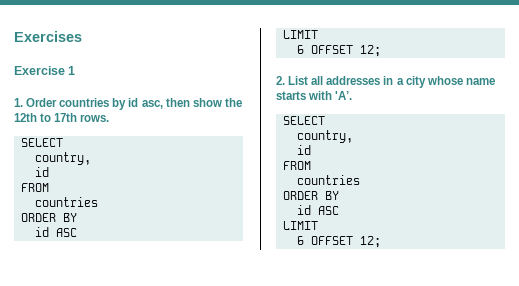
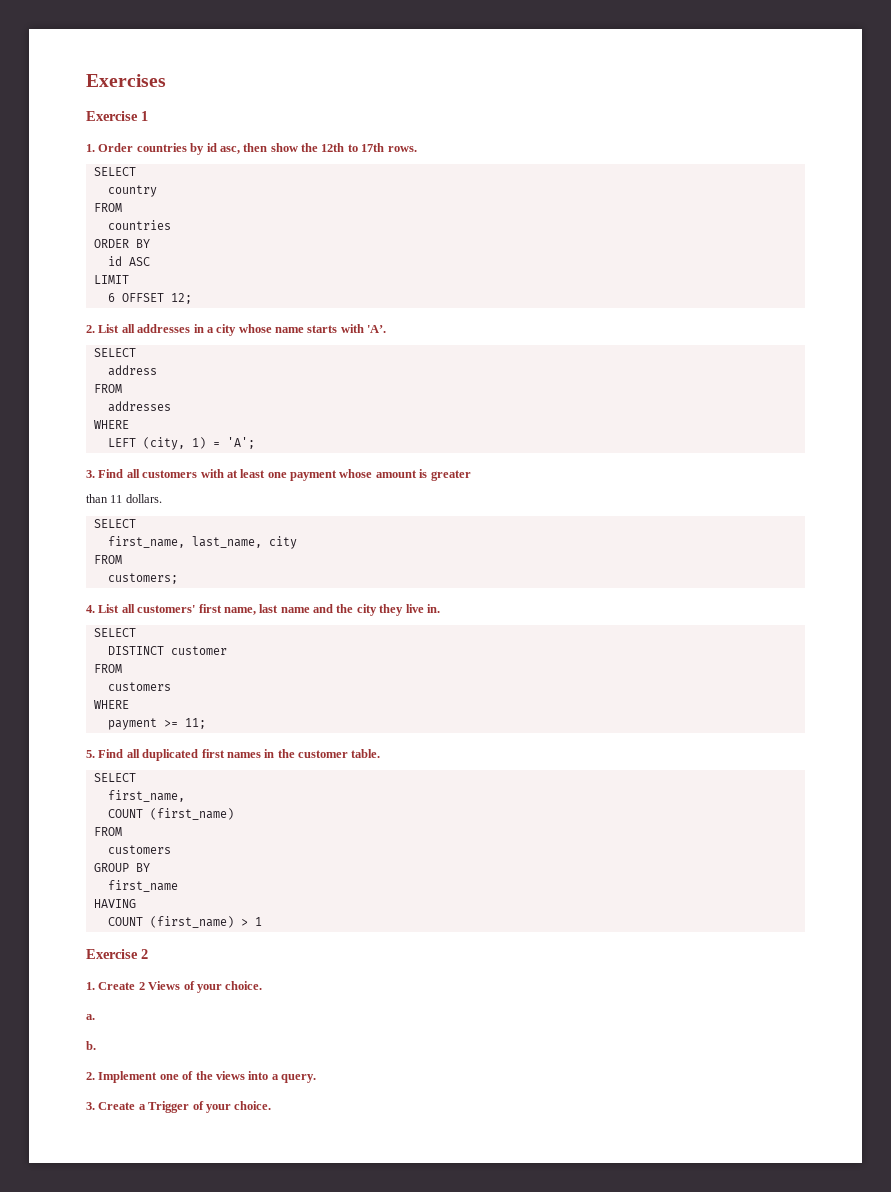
  1. Order countries by id asc, then show the 12th to 17th rows.
  SELECT
- country,
- id
+ country
  2. List all addresses in a city whose name starts with 'A’.
  SELECT
- country,
- id
+ address
  FROM
- countries
- ORDER BY
- id ASC
- LIMIT
- 6 OFFSET 12;
+ addresses
+ WHERE
+ LEFT (city, 1) = 'A';
+ 3. Find all customers with at least one payment whose amount is greater
+ than 11 dollars.
+ SELECT
+ first_name, last_name, city
+ FROM
+ customers;
+ 4. List all customers' first name, last name and the city they live in.
+ SELECT
+ DISTINCT customer
+ FROM
+ customers
+ WHERE
+ payment >= 11;
+ 5. Find all duplicated first names in the customer table.
+ SELECT
+ first_name,
+ COUNT (first_name)
+ FROM
+ customers
+ GROUP BY
+ first_name
+ HAVING
+ COUNT (first_name) > 1
+ Exercise 2
+ 1. Create 2 Views of your choice.
+ a.
+ b.
+ 2. Implement one of the views into a query.
+ 3. Create a Trigger of your choice.

